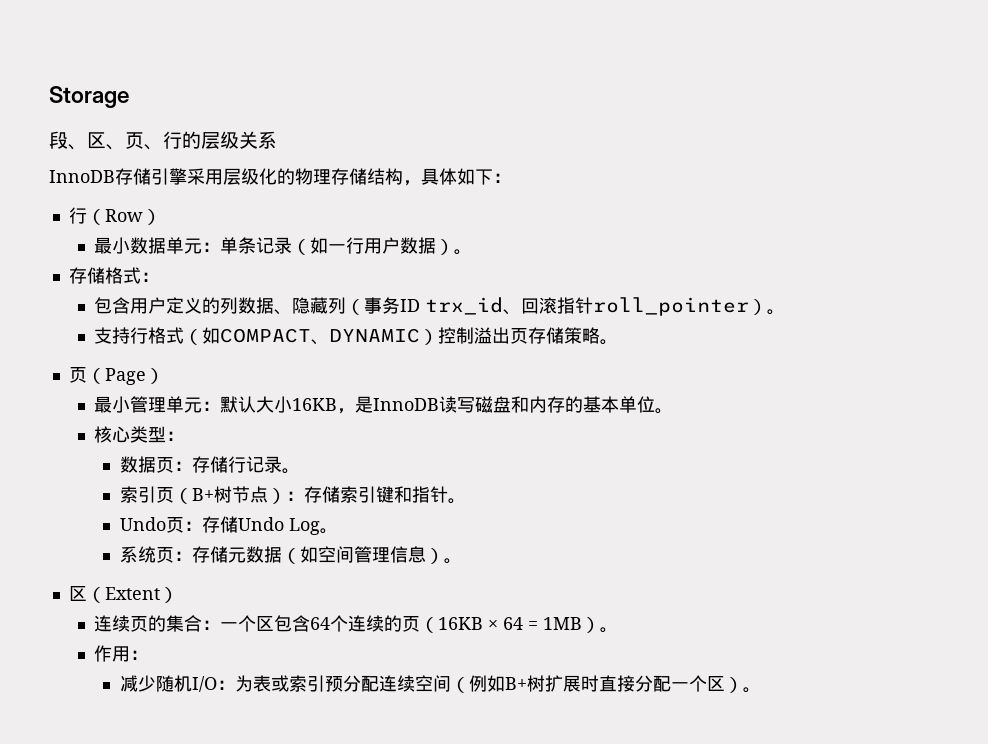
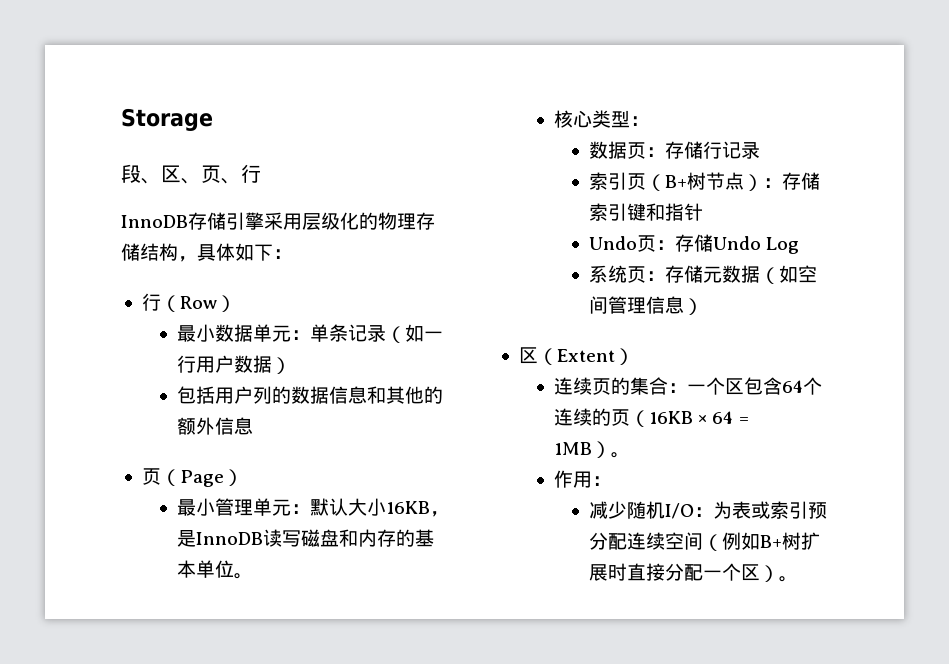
- 段、区、页、行的层级关系
+ 段、区、页、行
- 最小数据单元：单条记录（如一行用户数据）。
- 存储格式：
- 包含用户定义的列数据、隐藏列（事务ID trx_id、回滚指针roll_pointer）。
- 支持行格式（如COMPACT、DYNAMIC）控制溢出页存储策略。
+ 最小数据单元：单条记录（如一行用户数据）
+ 包括用户列的数据信息和其他的额外信息
- 数据页：存储行记录。
+ 数据页：存储行记录
- 索引页（B+树节点）：存储索引键和指针。
+ 索引页（B+树节点）：存储索引键和指针
- Undo页：存储Undo Log。
+ Undo页：存储Undo Log
- 系统页：存储元数据（如空间管理信息）。
+ 系统页：存储元数据（如空间管理信息）

